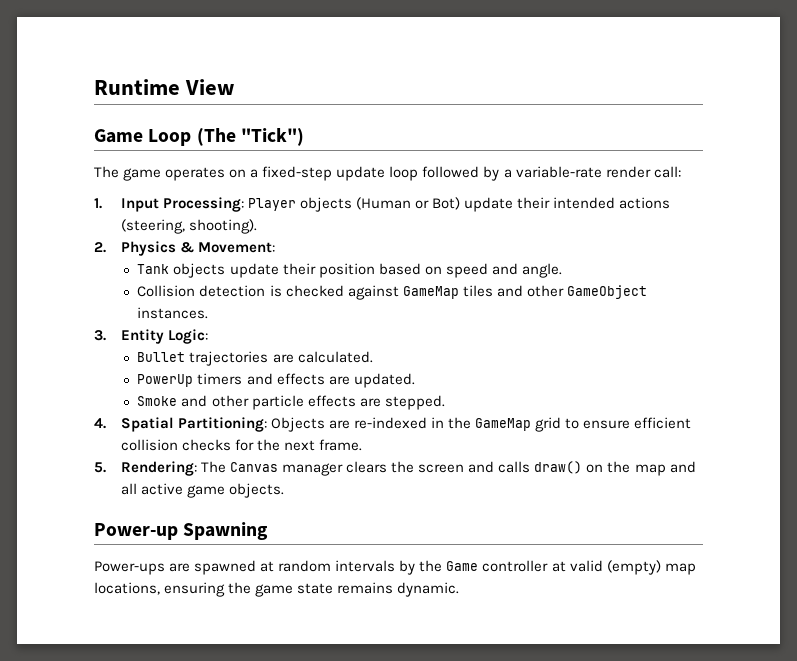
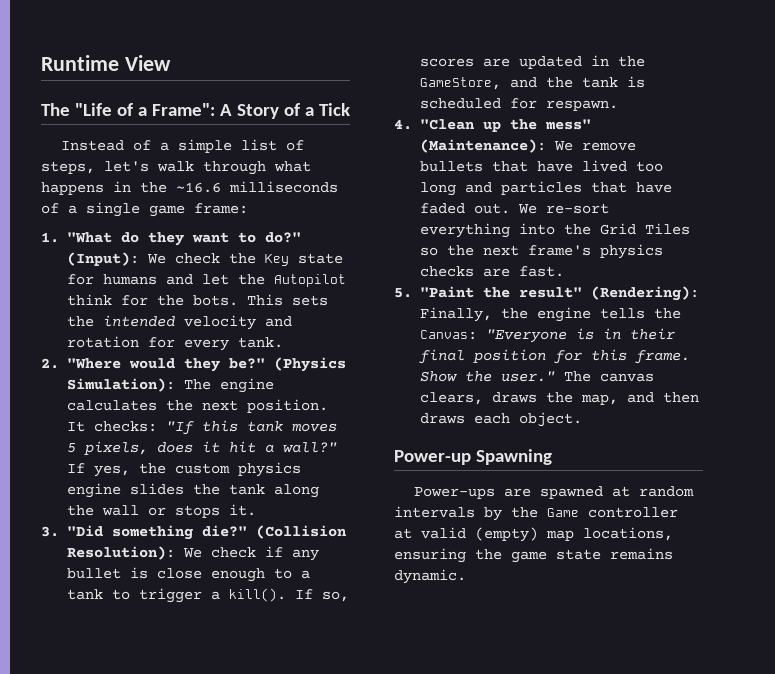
- Game Loop (The "Tick")
- The game operates on a fixed-step update loop followed by a variable-rate render call:
- 1. Input Processing: Player objects (Human or Bot) update their intended actions (steering, shooting).
- 2. Physics & Movement:
- Tank objects update their position based on speed and angle.
- Collision detection is checked against GameMap tiles and other GameObject instances.
- 3. Entity Logic:
- Bullet trajectories are calculated.
- PowerUp timers and effects are updated.
- Smoke and other particle effects are stepped.
- 4. Spatial Partitioning: Objects are re-indexed in the GameMap grid to ensure efficient collision checks for the next frame.
- 5. Rendering: The Canvas manager clears the screen and calls draw() on the map and all active game objects.
+ The "Life of a Frame": A Story of a Tick
+ Instead of a simple list of steps, let's walk through what happens in the ~16.6 milliseconds of a single game frame:
+ 1. "What do they want to do?" (Input): We check the Key state for humans and let the Autopilot think for the bots. This sets the intended velocity and rotation for every tank.
+ 2. "Where would they be?" (Physics Simulation): The engine calculates the next position. It checks: "If this tank moves 5 pixels, does it hit a wall?" If yes, the custom physics engine slides the tank along the wall or stops it.
+ 3. "Did something die?" (Collision Resolution): We check if any bullet is close enough to a tank to trigger a kill(). If so, scores are updated in the GameStore, and the tank is scheduled for respawn.
+ 4. "Clean up the mess" (Maintenance): We remove bullets that have lived too long and particles that have faded out. We re-sort everything into the Grid Tiles so the next frame's physics checks are fast.
+ 5. "Paint the result" (Rendering): Finally, the engine tells the Canvas: "Everyone is in their final position for this frame. Show the user." The canvas clears, draws the map, and then draws each object.

